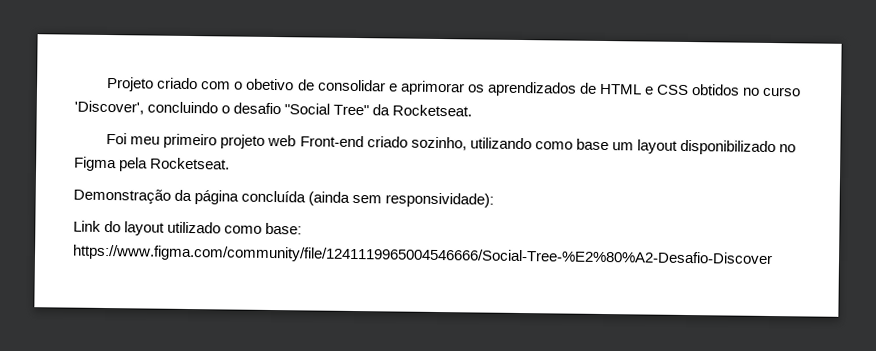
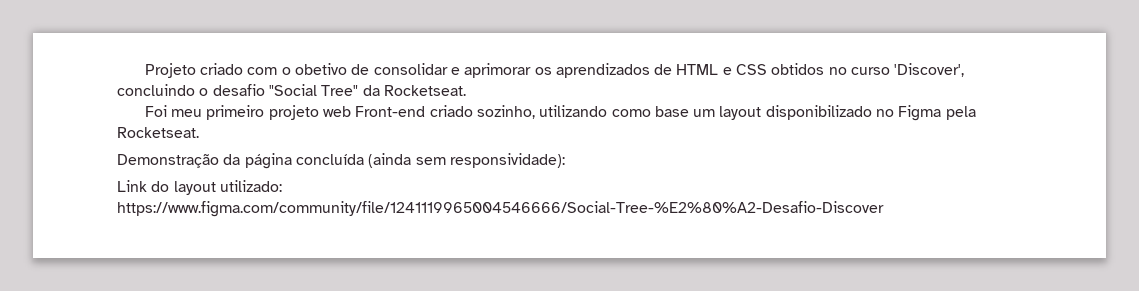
- Link do layout utilizado como base: https://www.figma.com/community/file/1241119965004546666/Social-Tree-%E2%80%A2-Desafio-Discover
+ Link do layout utilizado: https://www.figma.com/community/file/1241119965004546666/Social-Tree-%E2%80%A2-Desafio-Discover

